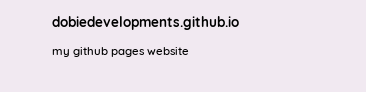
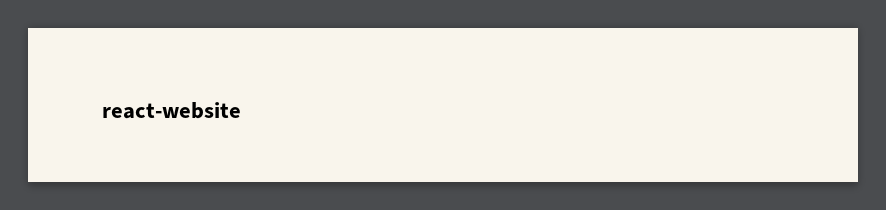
- dobiedevelopments.github.io
- my github pages website
+ react-website

